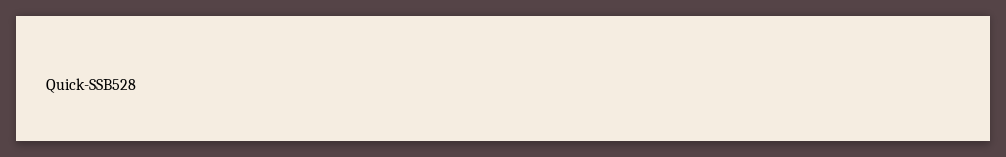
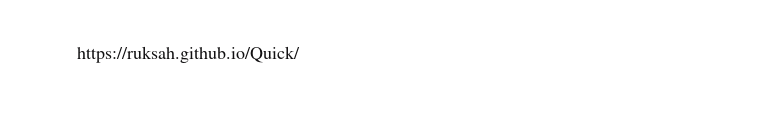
- Quick-SSB528
+ https://ruksah.github.io/Quick/

